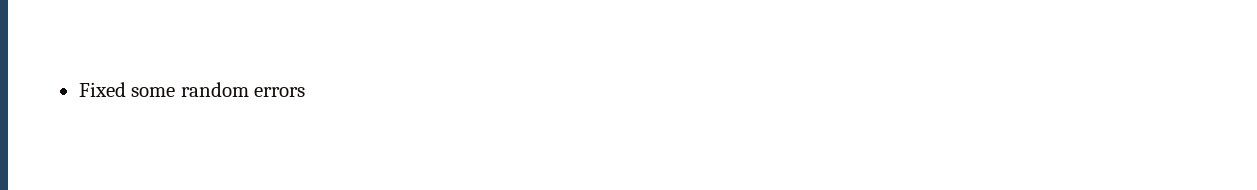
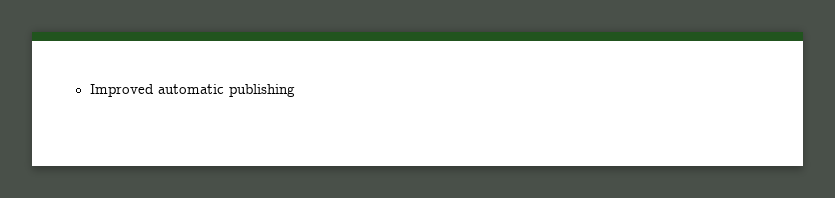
- Fixed some random errors
+ Improved automatic publishing

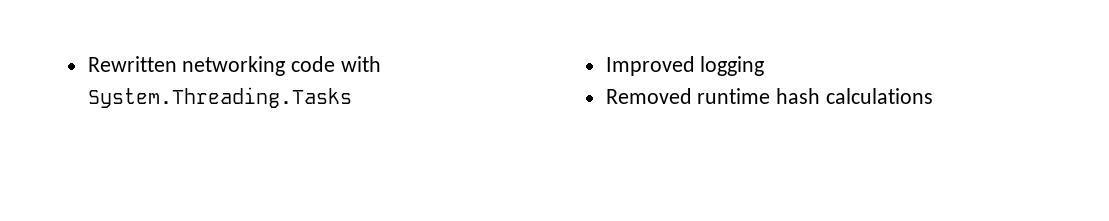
- Improved automatic publishing
+ Rewritten networking code with System.Threading.Tasks
+ Improved logging
+ Removed runtime hash calculations

